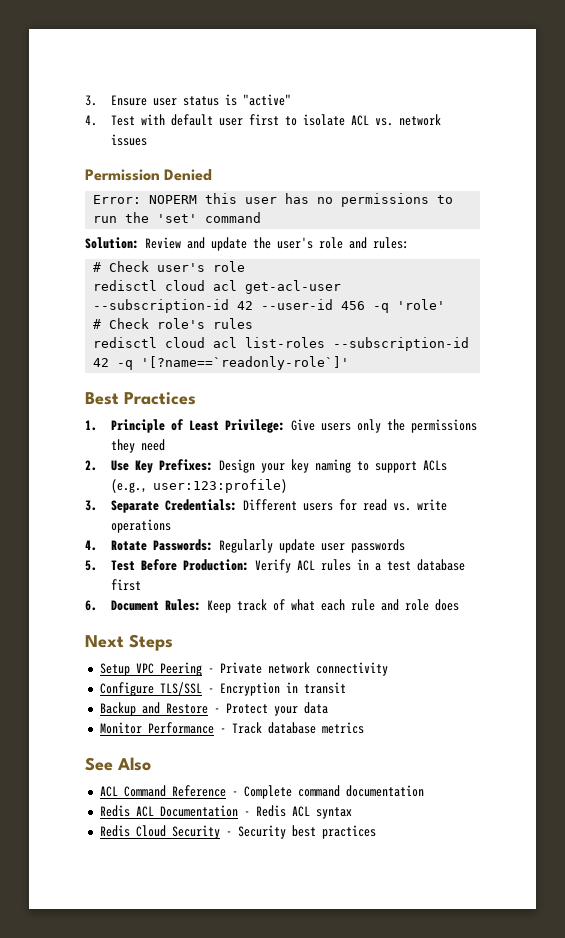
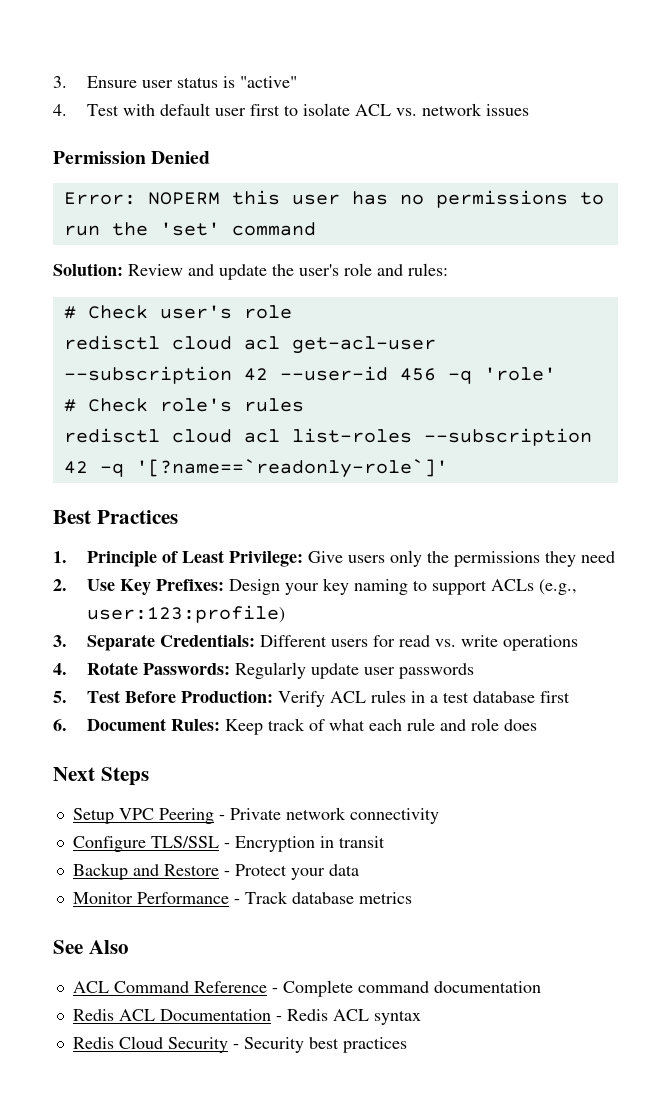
- redisctl cloud acl get-acl-user --subscription-id 42 --user-id 456 -q 'role'
+ redisctl cloud acl get-acl-user --subscription 42 --user-id 456 -q 'role'
- redisctl cloud acl list-roles --subscription-id 42 -q '[?name==`readonly-role`]'
+ redisctl cloud acl list-roles --subscription 42 -q '[?name==`readonly-role`]'

